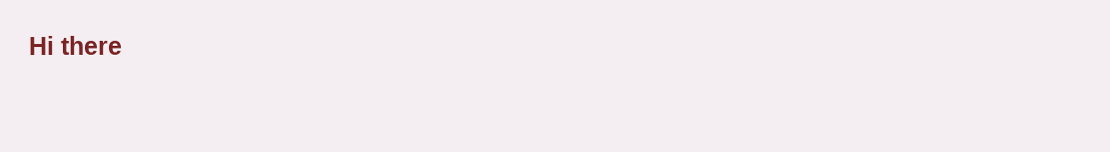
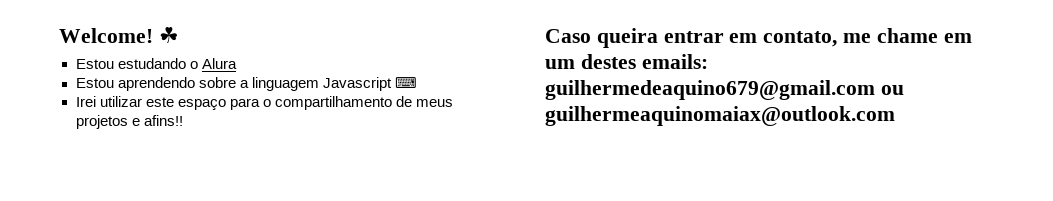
- Hi there
+ Welcome! ☘
+ Estou estudando o Alura
+ Estou aprendendo sobre a linguagem Javascript ⌨
+ Irei utilizar este espaço para o compartilhamento de meus projetos e afins!!
+ Caso queira entrar em contato, me chame em um destes emails: guilhermedeaquino679@gmail.com ou guilhermeaquinomaiax@outlook.com

